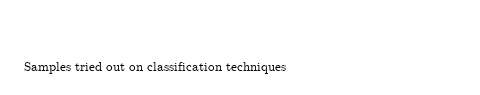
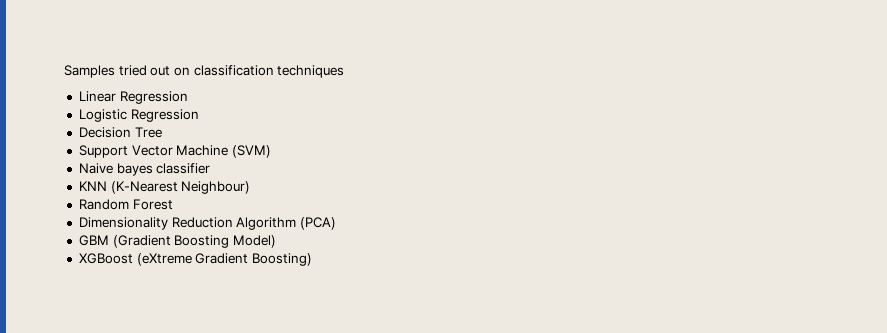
+ Linear Regression
+ Logistic Regression
+ Decision Tree
+ Support Vector Machine (SVM)
+ Naive bayes classifier
+ KNN (K-Nearest Neighbour)
+ Random Forest
+ Dimensionality Reduction Algorithm (PCA)
+ GBM (Gradient Boosting Model)
+ XGBoost (eXtreme Gradient Boosting)

